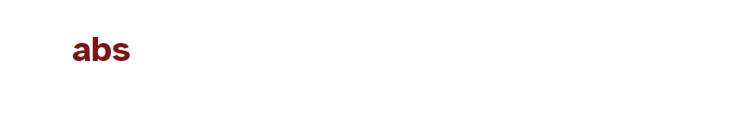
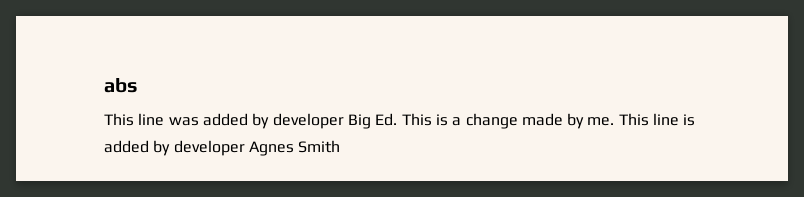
+ This line was added by developer Big Ed. This is a change made by me. This line is added by developer Agnes Smith

